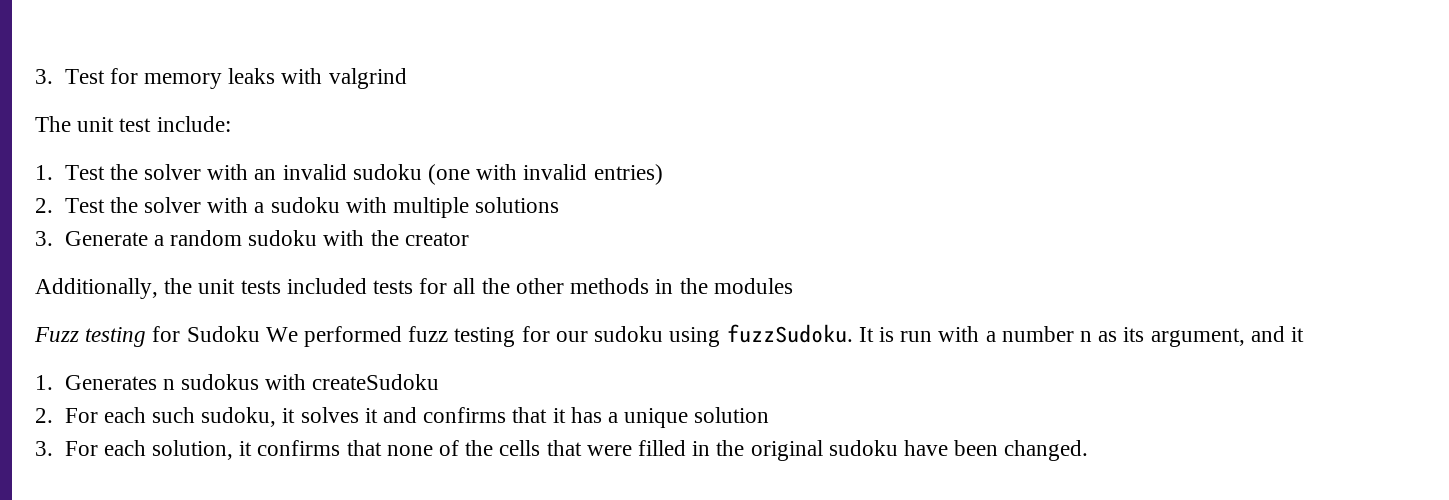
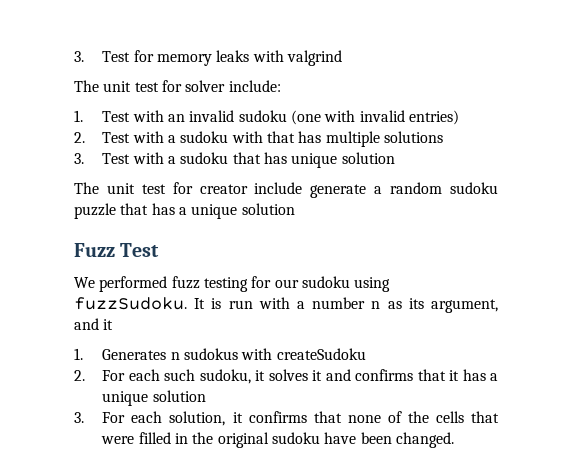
- The unit test include:
+ The unit test for solver include:
- 1. Test the solver with an invalid sudoku (one with invalid entries)
+ 1. Test with an invalid sudoku (one with invalid entries)
- 2. Test the solver with a sudoku with multiple solutions
+ 2. Test with a sudoku with that has multiple solutions
- 3. Generate a random sudoku with the creator
- Additionally, the unit tests included tests for all the other methods in the modules
- Fuzz testing for Sudoku We performed fuzz testing for our sudoku using fuzzSudoku.
+ 3. Test with a sudoku that has unique solution
+ The unit test for creator include generate a random sudoku puzzle that has a unique solution
+ Fuzz Test
+ We performed fuzz testing for our sudoku using fuzzSudoku.

